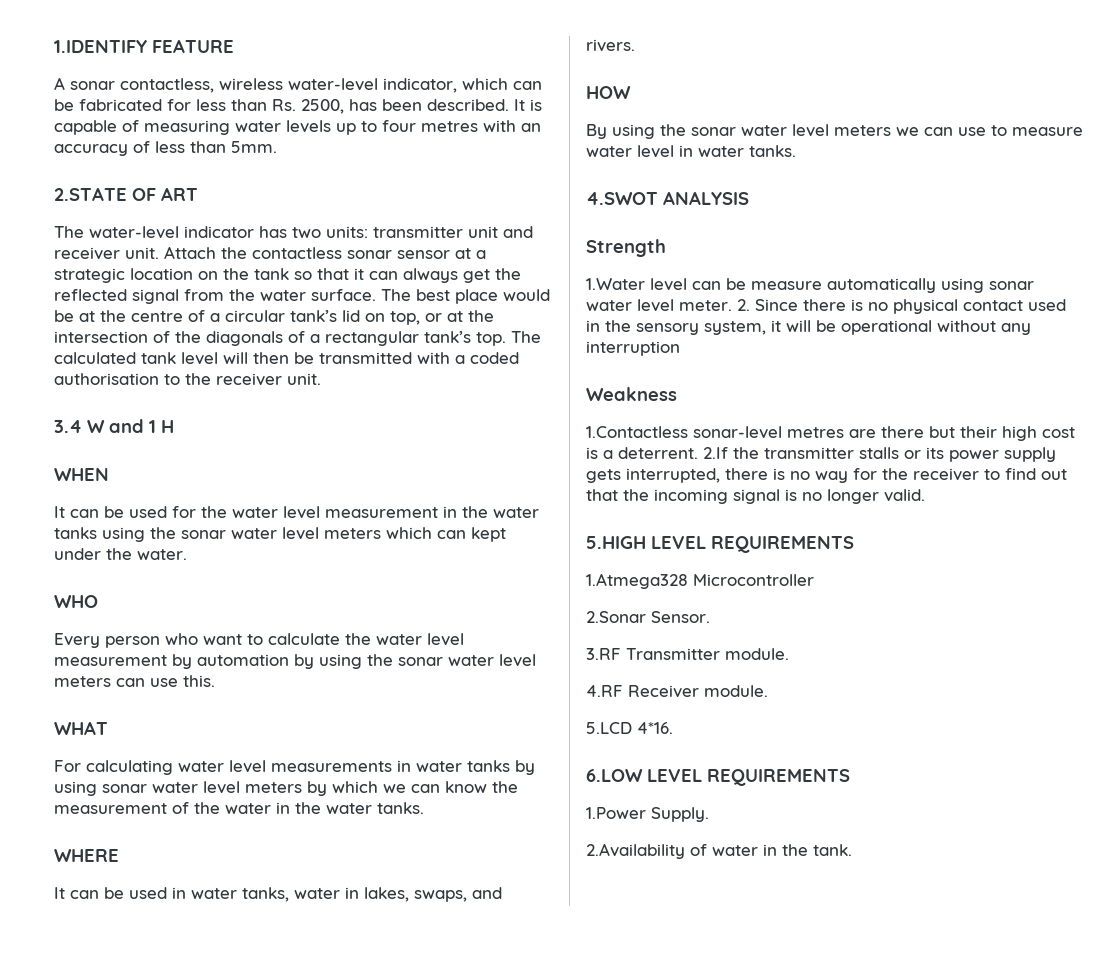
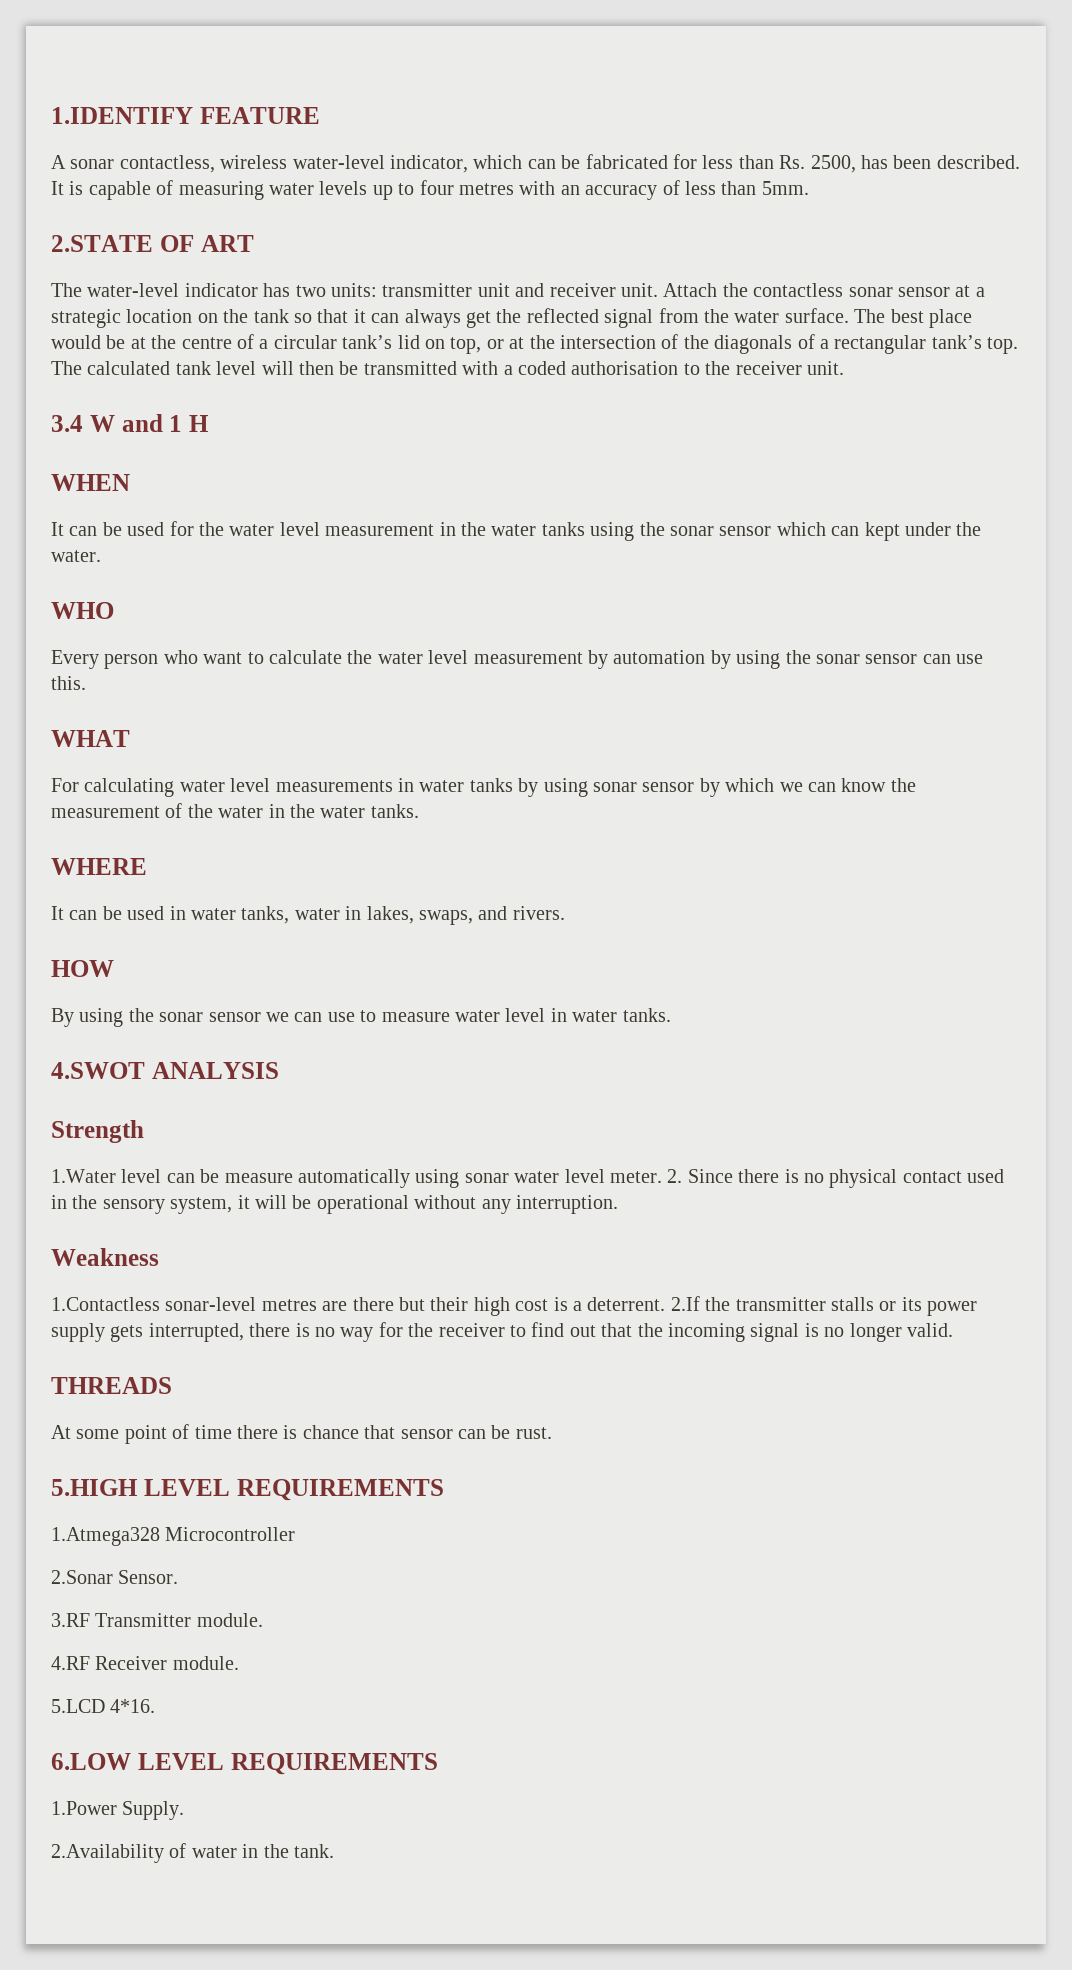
- It can be used for the water level measurement in the water tanks using the sonar water level meters which can kept under the water.
+ It can be used for the water level measurement in the water tanks using the sonar sensor which can kept under the water.
- Every person who want to calculate the water level measurement by automation by using the sonar water level meters can use this.
+ Every person who want to calculate the water level measurement by automation by using the sonar sensor can use this.
- For calculating water level measurements in water tanks by using sonar water level meters by which we can know the measurement of the water in the water tanks.
+ For calculating water level measurements in water tanks by using sonar sensor by which we can know the measurement of the water in the water tanks.
- By using the sonar water level meters we can use to measure water level in water tanks.
+ By using the sonar sensor we can use to measure water level in water tanks.
- 2. Since there is no physical contact used in the sensory system, it will be operational without any interruption
+ 2. Since there is no physical contact used in the sensory system, it will be operational without any interruption.
+ THREADS
+ At some point of time there is chance that sensor can be rust.

